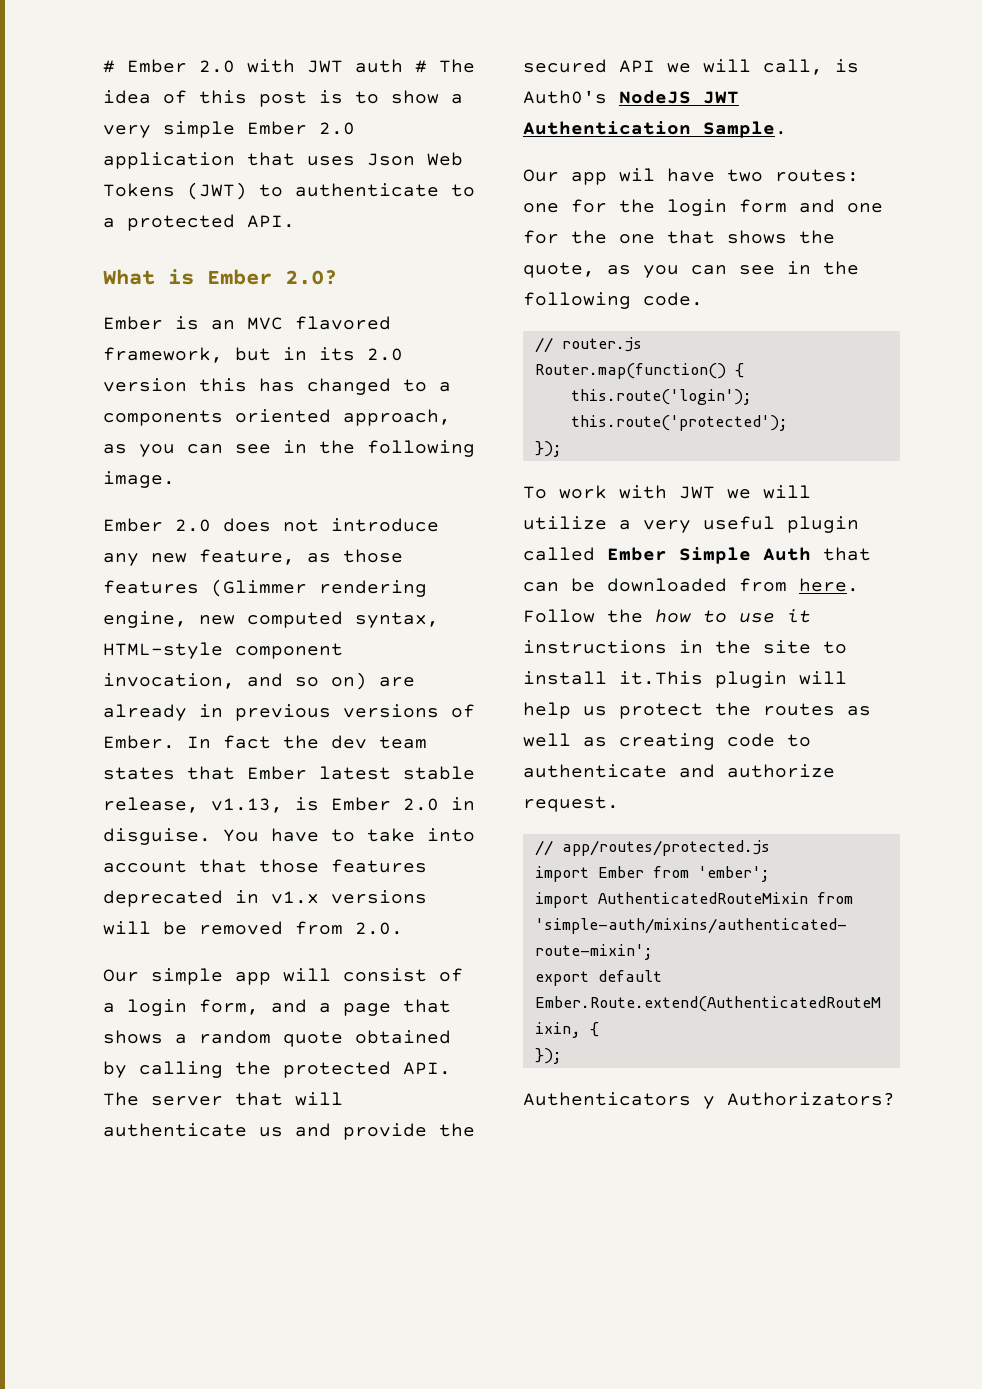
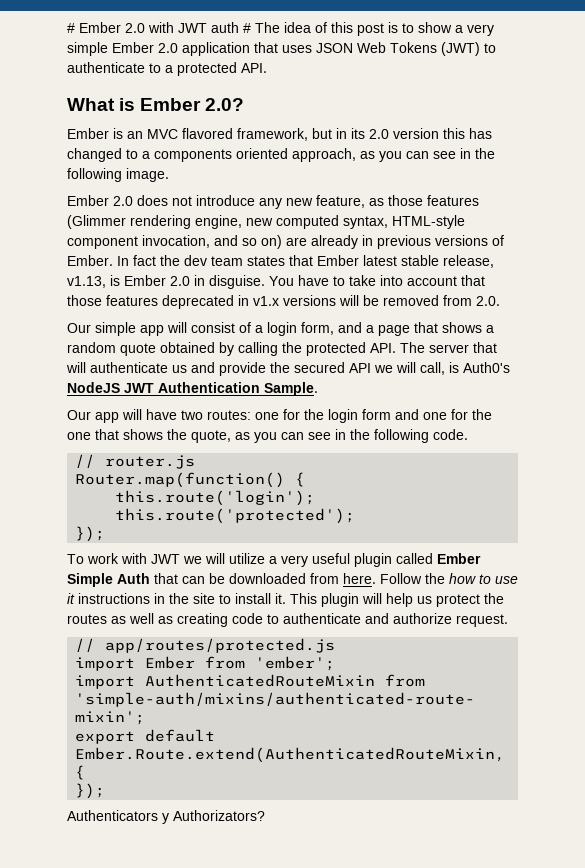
- # Ember 2.0 with JWT auth # The idea of this post is to show a very simple Ember 2.0 application that uses Json Web Tokens (JWT) to authenticate to a protected API.
+ # Ember 2.0 with JWT auth # The idea of this post is to show a very simple Ember 2.0 application that uses JSON Web Tokens (JWT) to authenticate to a protected API.
- Our app wil have two routes: one for the login form and one for the one that shows the quote, as you can see in the following code.
+ Our app will have two routes: one for the login form and one for the one that shows the quote, as you can see in the following code.
- Follow the how to use it instructions in the site to install it.This plugin will help us protect the routes as well as creating code to authenticate and authorize request.
+ Follow the how to use it instructions in the site to install it. This plugin will help us protect the routes as well as creating code to authenticate and authorize request.

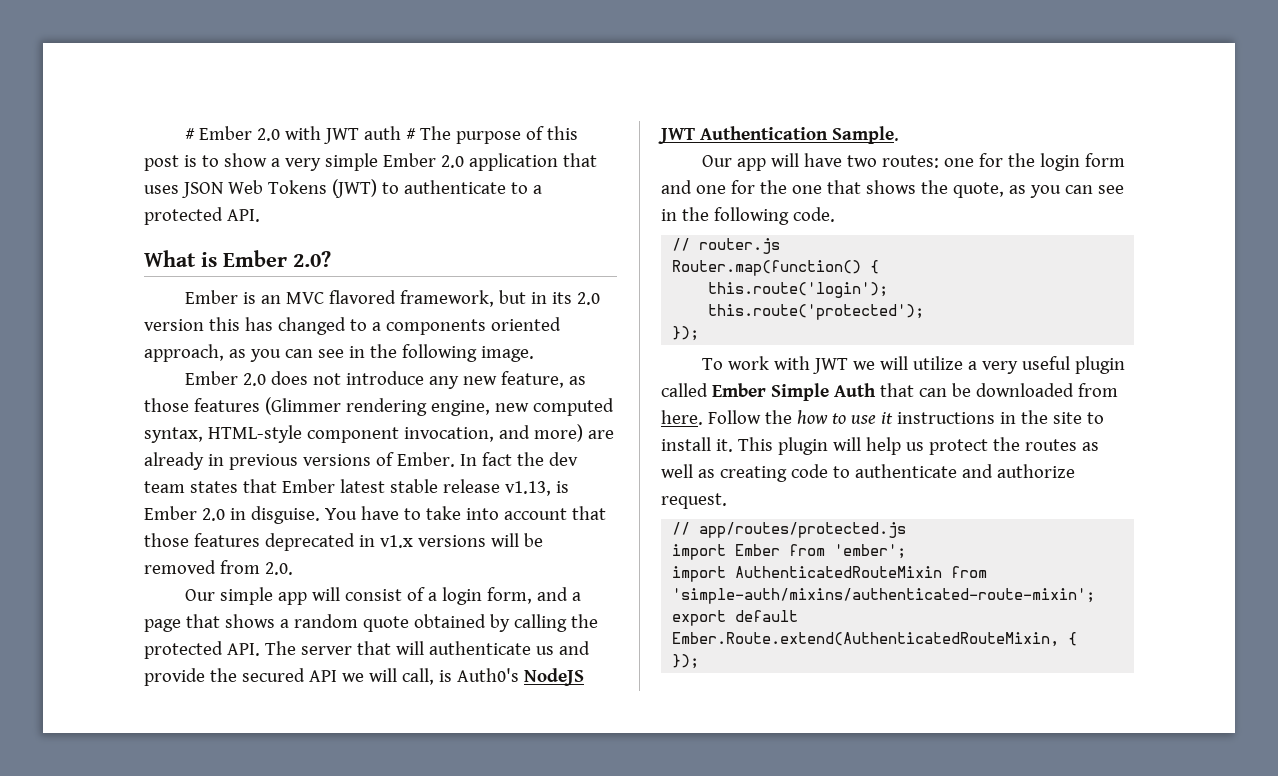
- # Ember 2.0 with JWT auth # The idea of this post is to show a very simple Ember 2.0 application that uses JSON Web Tokens (JWT) to authenticate to a protected API.
+ # Ember 2.0 with JWT auth # The purpose of this post is to show a very simple Ember 2.0 application that uses JSON Web Tokens (JWT) to authenticate to a protected API.
- Ember 2.0 does not introduce any new feature, as those features (Glimmer rendering engine, new computed syntax, HTML-style component invocation, and so on) are already in previous versions of Ember.
+ Ember 2.0 does not introduce any new feature, as those features (Glimmer rendering engine, new computed syntax, HTML-style component invocation, and more) are already in previous versions of Ember.
- In fact the dev team states that Ember latest stable release, v1.13, is Ember 2.0 in disguise.
+ In fact the dev team states that Ember latest stable release v1.13, is Ember 2.0 in disguise.
- Authenticators y Authorizators?

